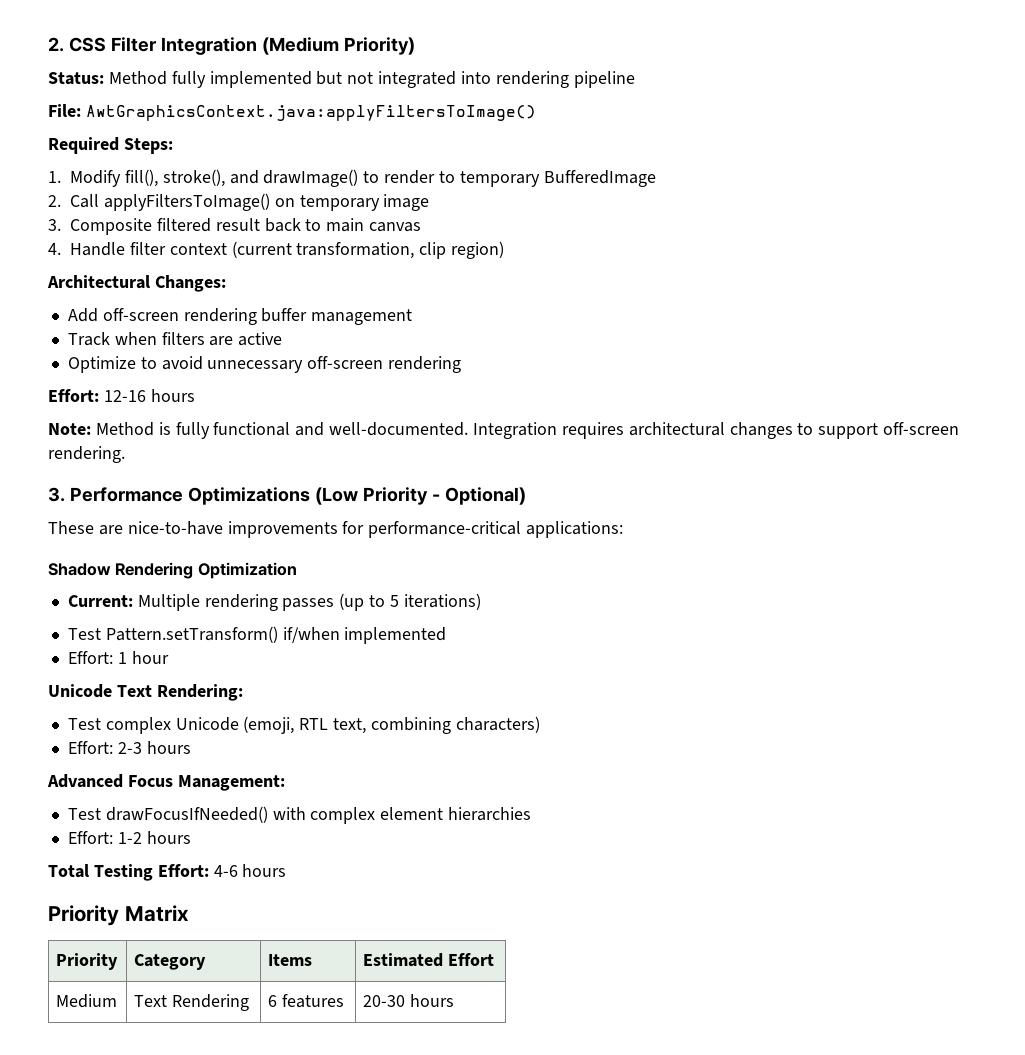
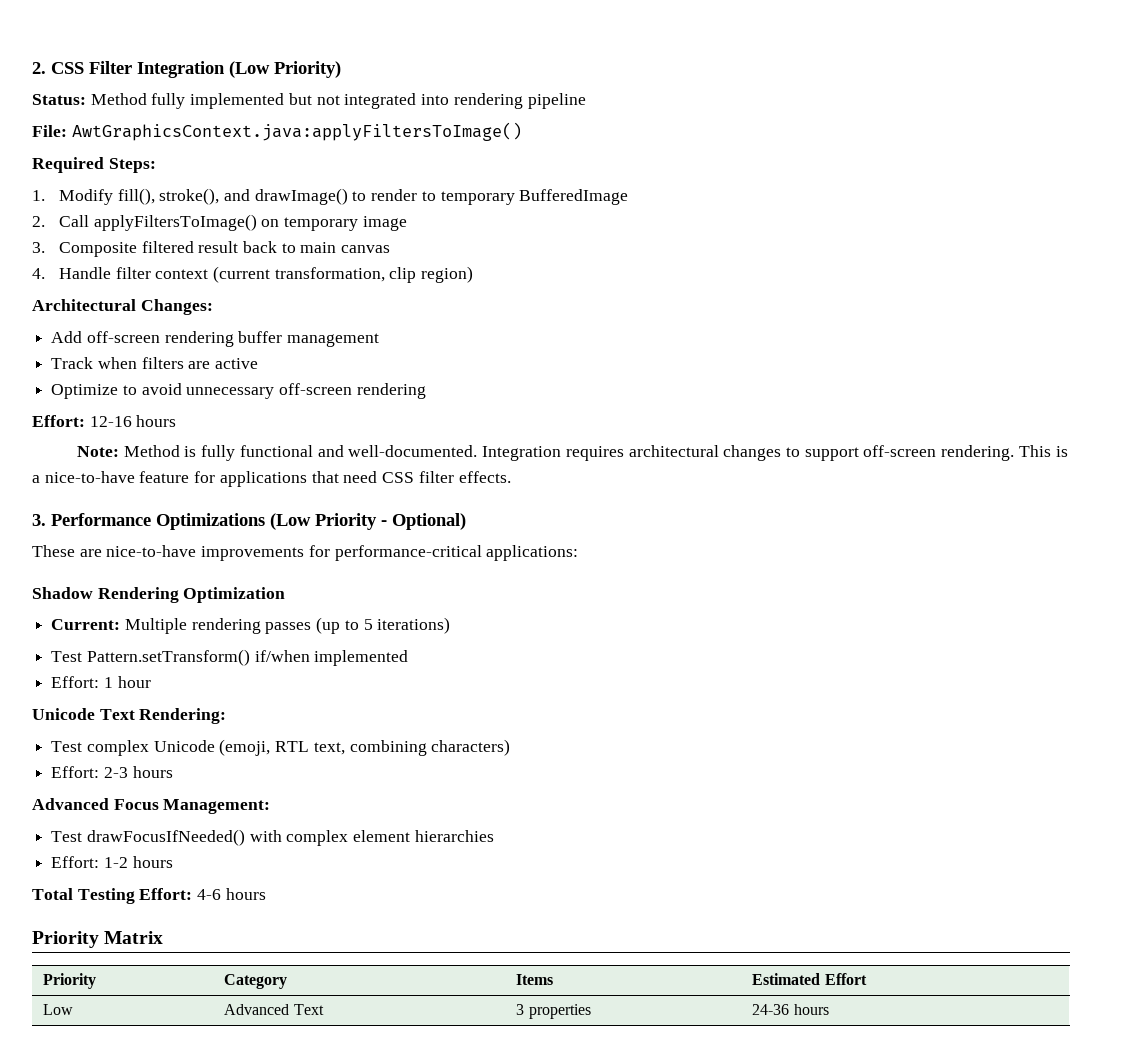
- 2. CSS Filter Integration (Medium Priority)
+ 2. CSS Filter Integration (Low Priority)
+ This is a nice-to-have feature for applications that need CSS filter effects.
- Medium | Text Rendering | 6 features | 20-30 hours
+ Low | Advanced Text | 3 properties | 24-36 hours

